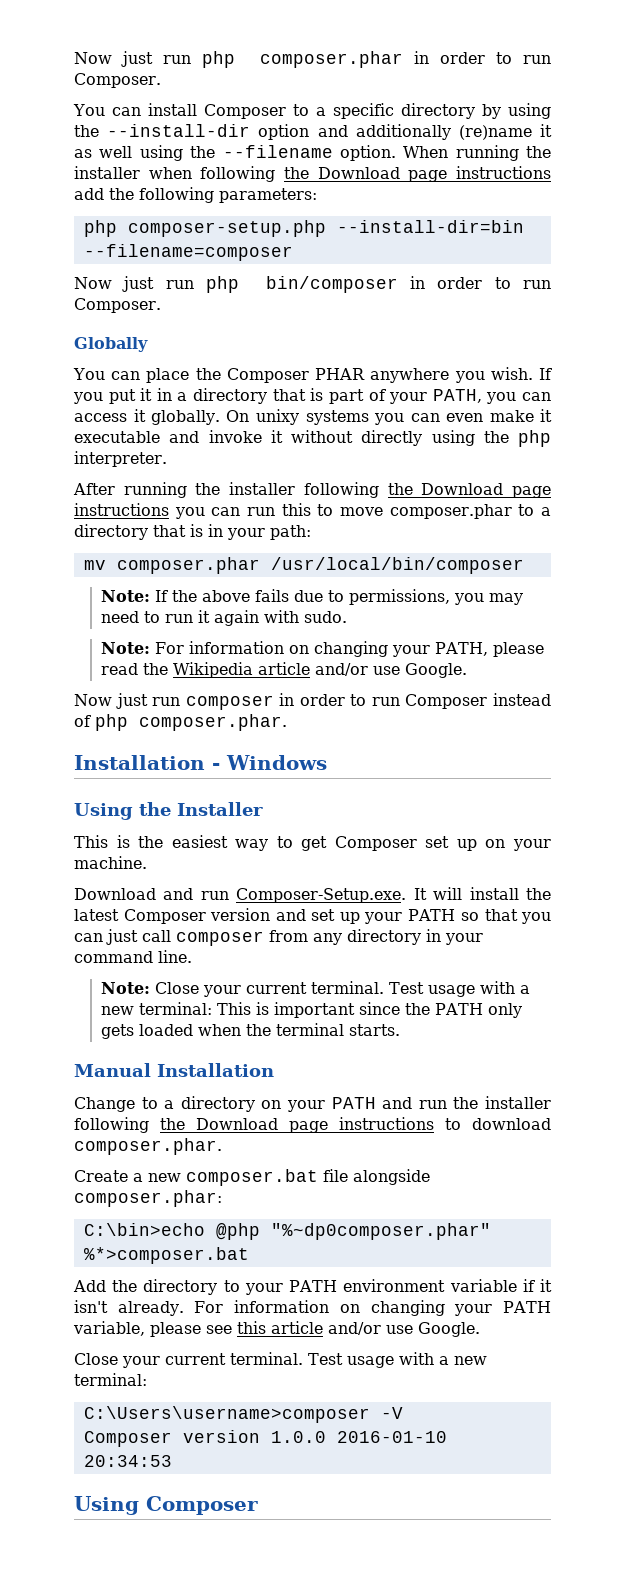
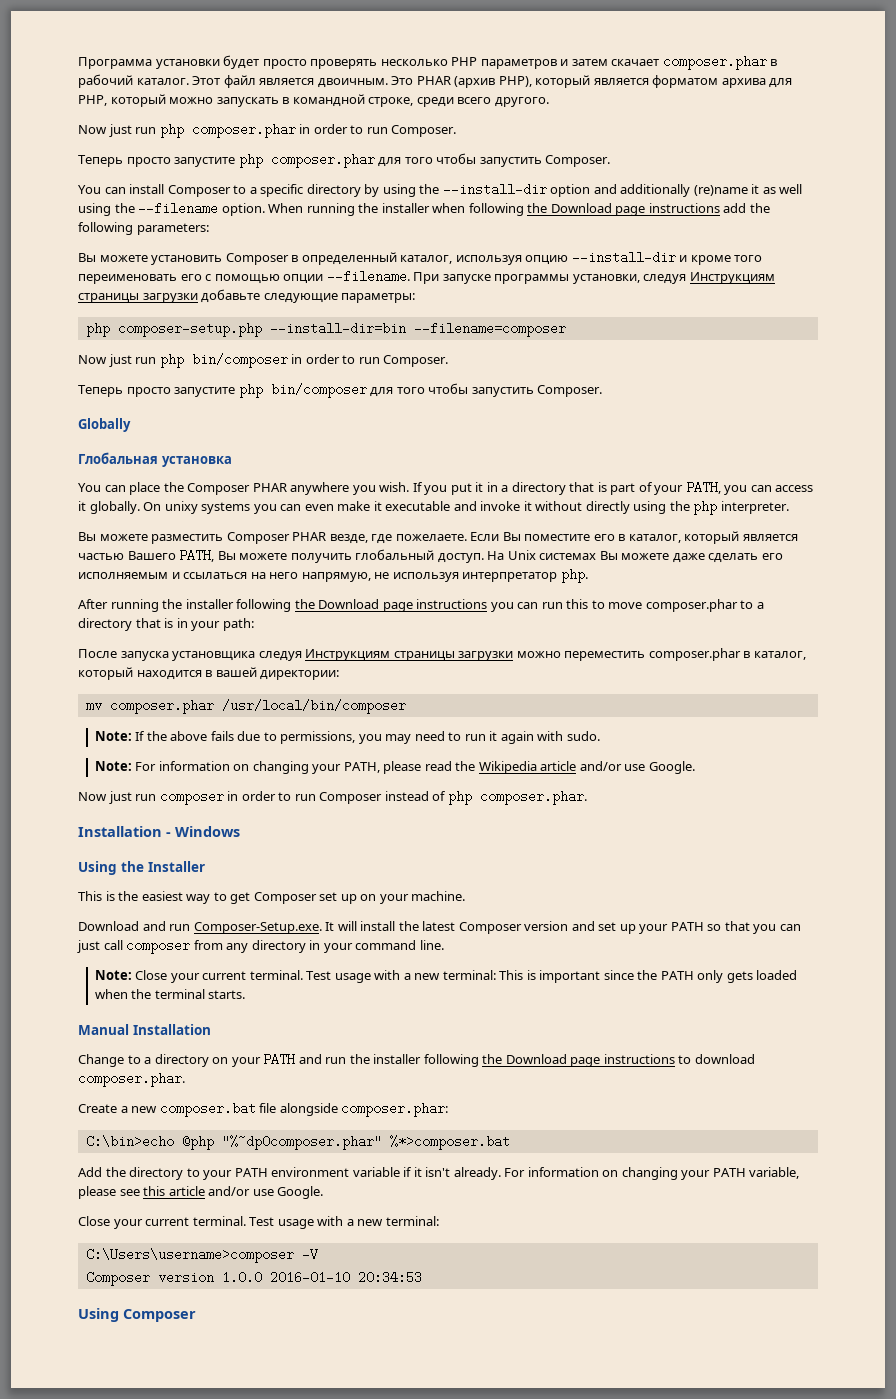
+ Программа установки будет просто проверять несколько PHP параметров и затем скачает composer.phar в рабочий каталог. Этот файл является двоичным. Это PHAR (архив PHP), который является форматом архива для PHP, который можно запускать в командной строке, среди всего другого.
+ Теперь просто запустите php composer.phar для того чтобы запустить Composer.
+ Вы можете установить Composer в определенный каталог, используя опцию --install-dir и кроме того переименовать его с помощью опции --filename. При запуске программы установки, следуя Инструкциям страницы загрузки добавьте следующие параметры:
+ Теперь просто запустите php bin/composer для того чтобы запустить Composer.
+ Глобальная установка
+ Вы можете разместить Composer PHAR везде, где пожелаете. Если Вы поместите его в каталог, который является частью Вашего PATH, Вы можете получить глобальный доступ. На Unix системах Вы можете даже сделать его исполняемым и ссылаться на него напрямую, не используя интерпретатор php.
+ После запуска установщика следуя Инструкциям страницы загрузки можно переместить composer.phar в каталог, который находится в вашей директории:

